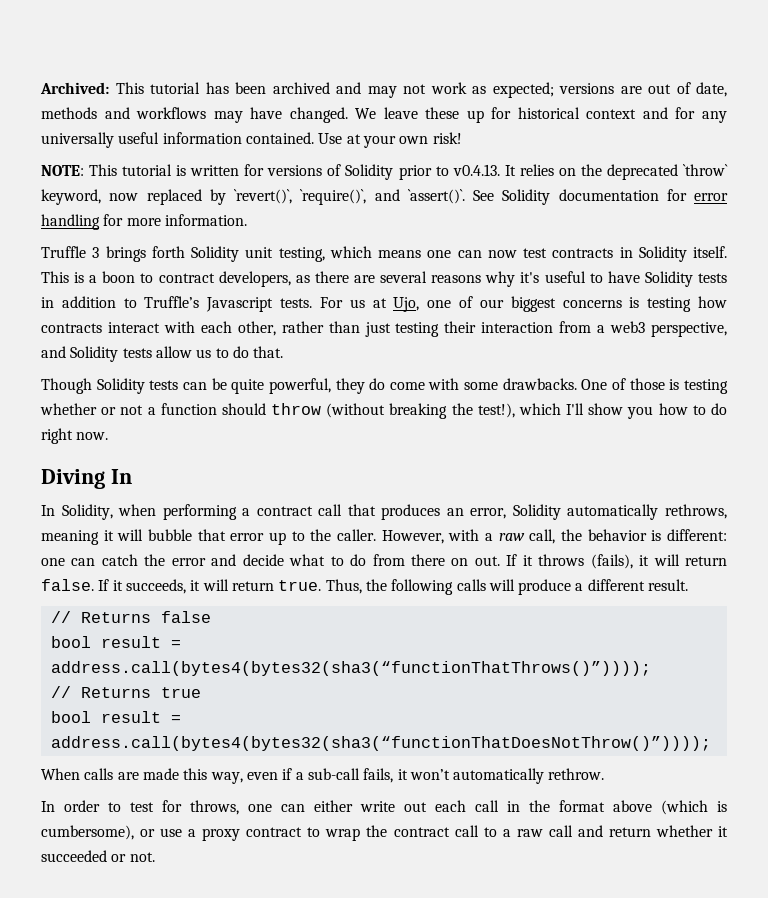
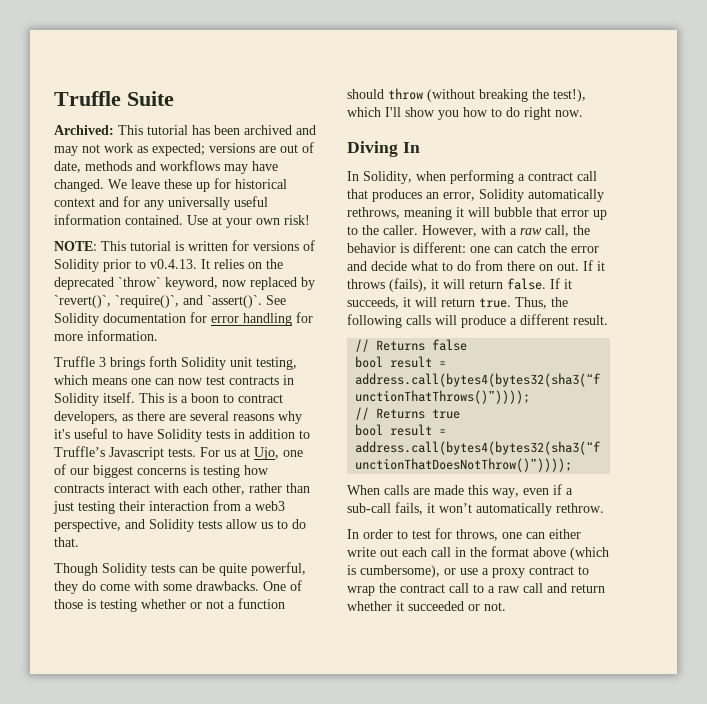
+ Truffle Suite

